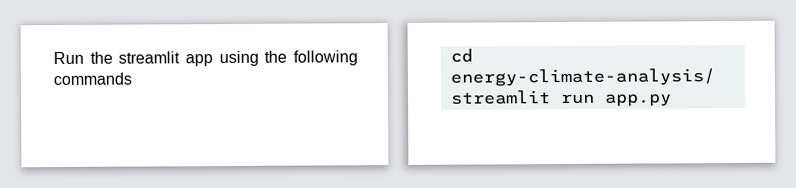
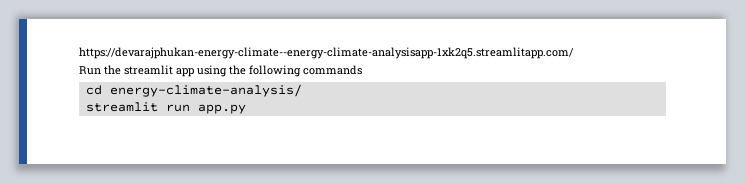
+ https://devarajphukan-energy-climate--energy-climate-analysisapp-1xk2q5.streamlitapp.com/

